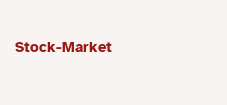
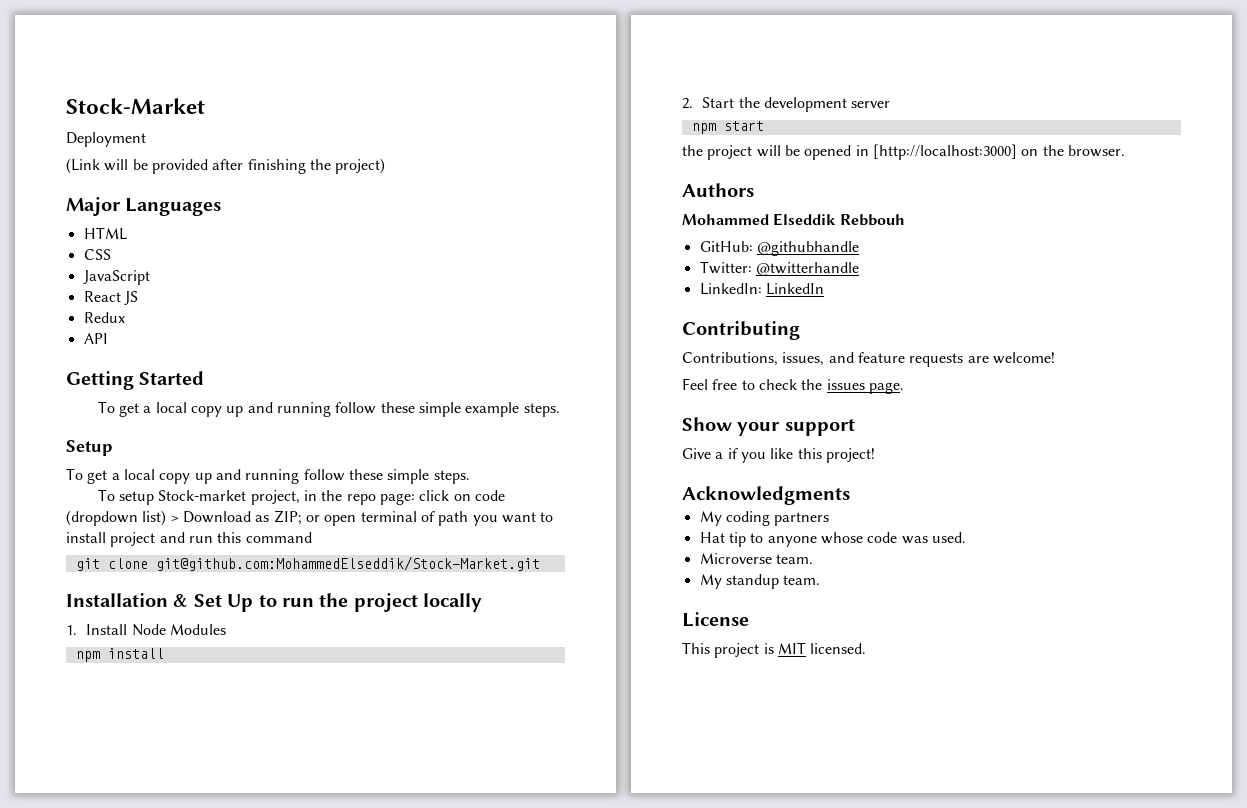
+ Deployment
+ (Link will be provided after finishing the project)
+ Major Languages
+ HTML
+ CSS
+ JavaScript
+ React JS
+ Redux
+ API
+ Getting Started
+ To get a local copy up and running follow these simple example steps.
+ Setup
+ To get a local copy up and running follow these simple steps.
+ To setup Stock-market project, in the repo page: click on code (dropdown list) > Download as ZIP; or open terminal of path you want to install project and run this command
+ git clone git@github.com:MohammedElseddik/Stock-Market.git
+ Installation & Set Up to run the project locally
+ 1. Install Node Modules
+ npm install
+ 2. Start the development server
+ npm start
+ the project will be opened in [http://localhost:3000] on the browser.
+ Authors
+ Mohammed Elseddik Rebbouh
+ GitHub: @githubhandle
+ Twitter: @twitterhandle
+ LinkedIn: LinkedIn
+ Contributing
+ Contributions, issues, and feature requests are welcome!
+ Feel free to check the issues page.
+ Show your support
+ Give a if you like this project!
+ Acknowledgments
+ My coding partners
+ Hat tip to anyone whose code was used.
+ Microverse team.
+ My standup team.
+ License
+ This project is MIT licensed.

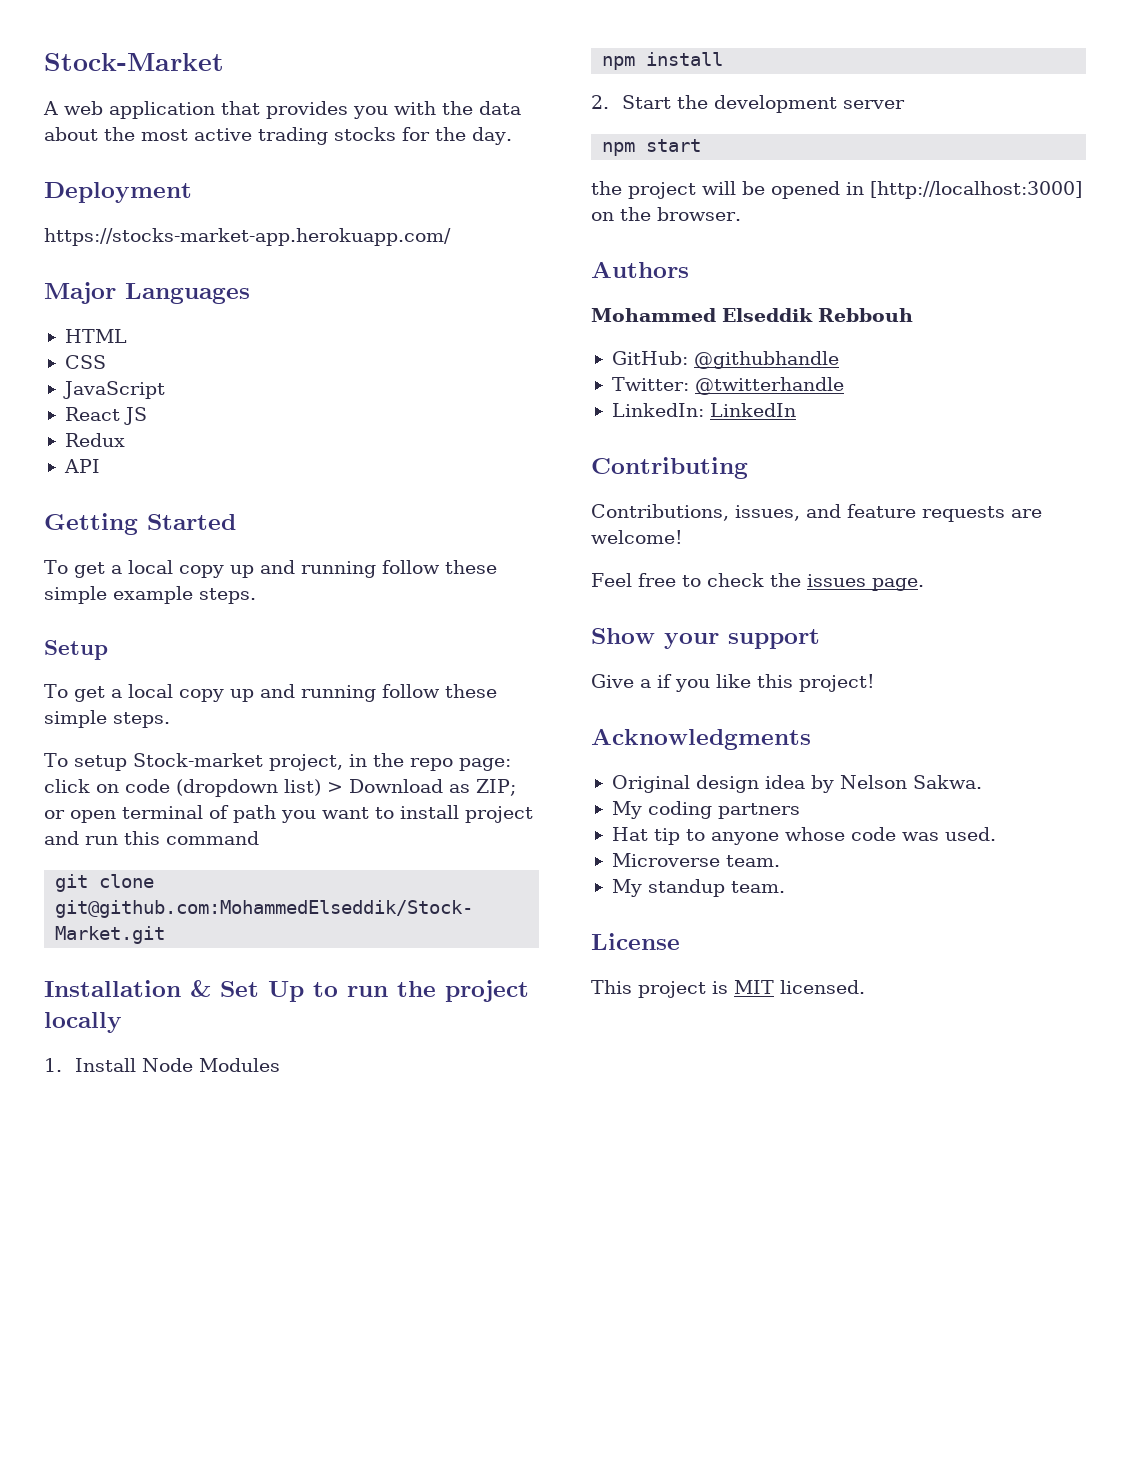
+ A web application that provides you with the data about the most active trading stocks for the day.
  Deployment
- (Link will be provided after finishing the project)
+ https://stocks-market-app.herokuapp.com/
+ Original design idea by Nelson Sakwa.

